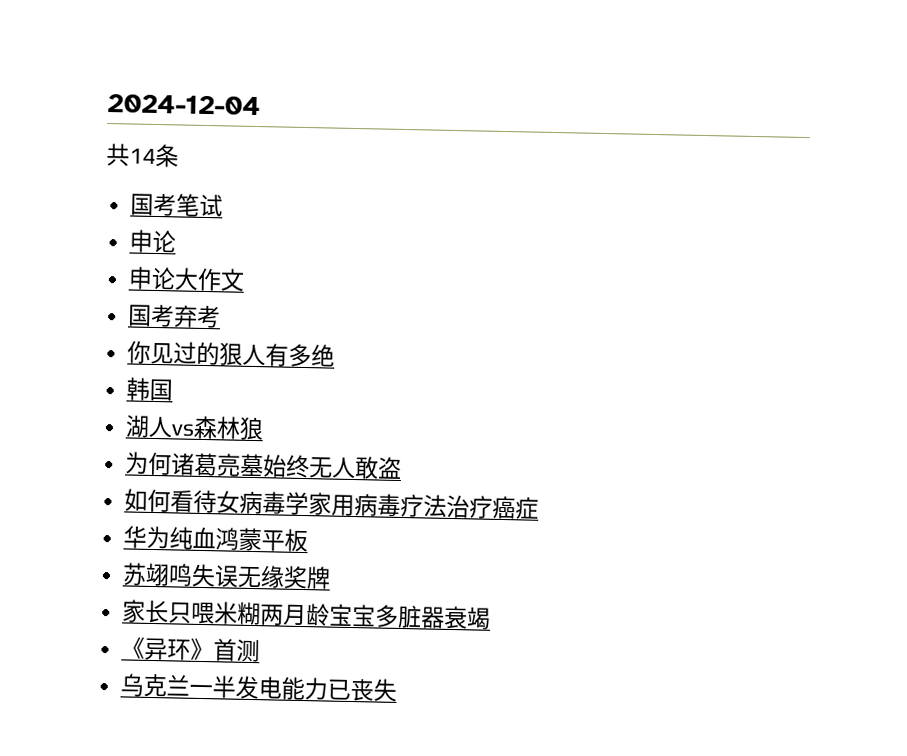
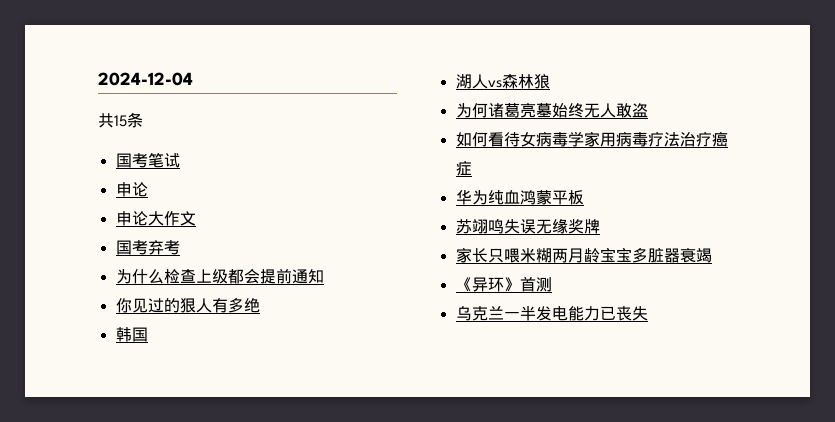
- 共14条
+ 共15条
+ 为什么检查上级都会提前通知

